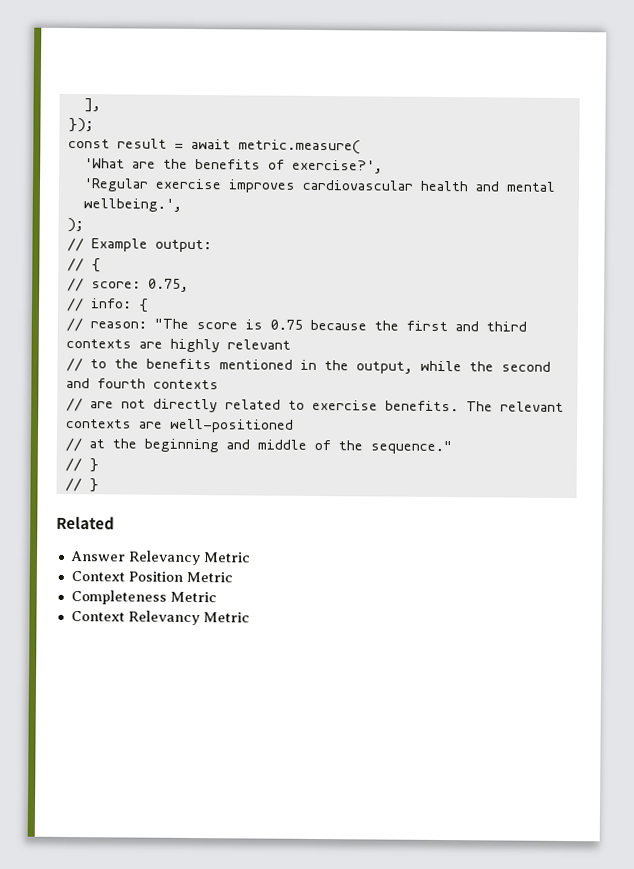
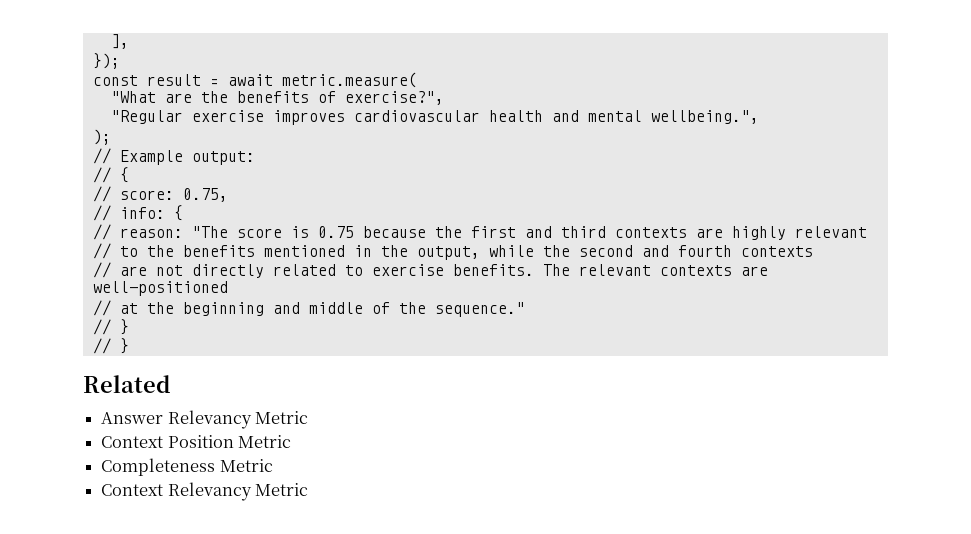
- 'What are the benefits of exercise?',
- 'Regular exercise improves cardiovascular health and mental wellbeing.',
+ "What are the benefits of exercise?",
+ "Regular exercise improves cardiovascular health and mental wellbeing.",

